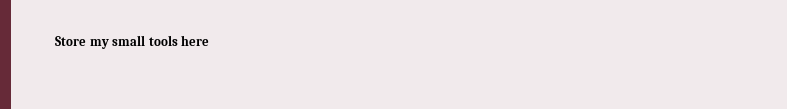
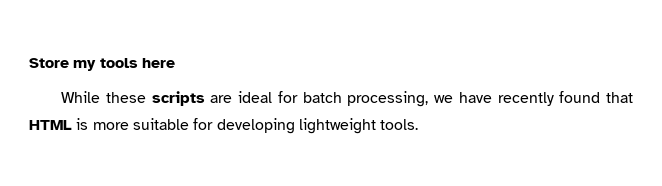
- Store my small tools here
+ Store my tools here
+ While these scripts are ideal for batch processing, we have recently found that HTML is more suitable for developing lightweight tools.

